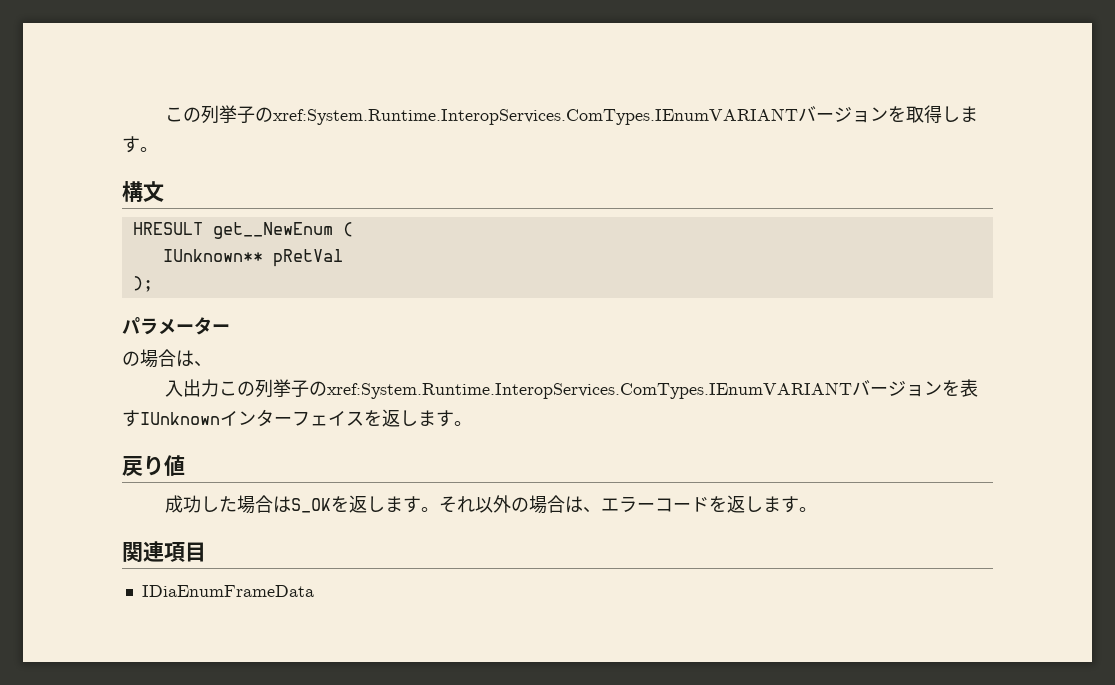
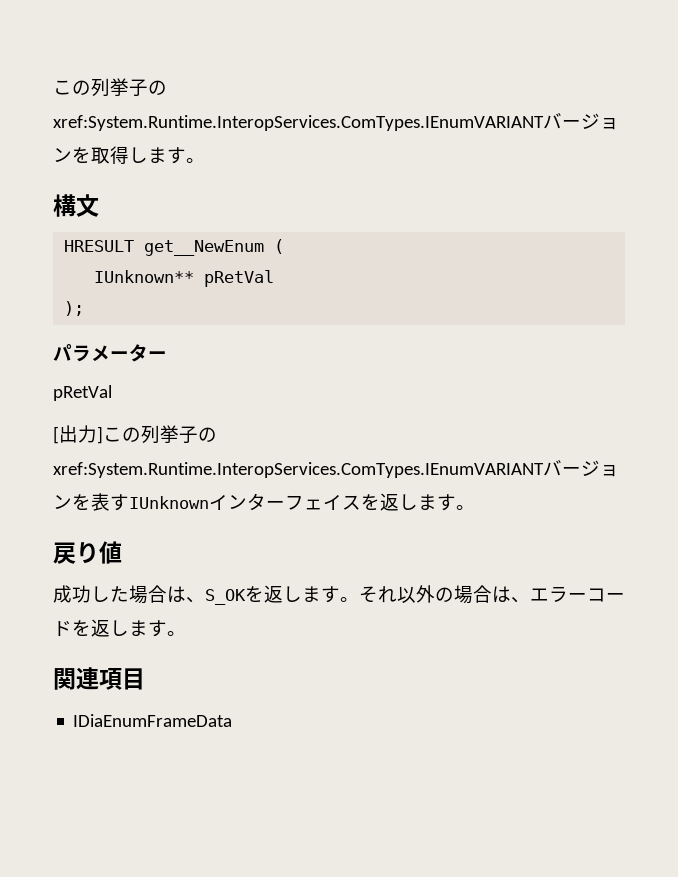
  パラメーター
- の場合は、
- 入出力この列挙子のxref:System.Runtime.InteropServices.ComTypes.IEnumVARIANTバージョンを表すIUnknownインターフェイスを返します。
+ pRetVal
+ [出力]この列挙子のxref:System.Runtime.InteropServices.ComTypes.IEnumVARIANTバージョンを表すIUnknownインターフェイスを返します。
- 成功した場合はS_OKを返します。
+ 成功した場合は、S_OKを返します。

